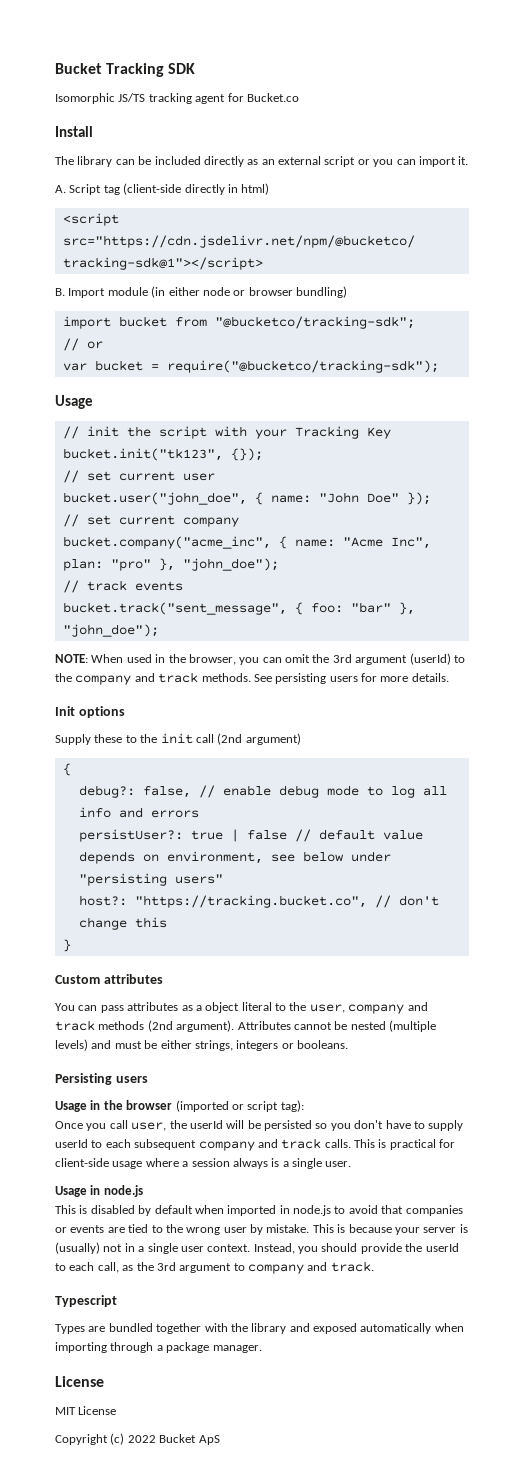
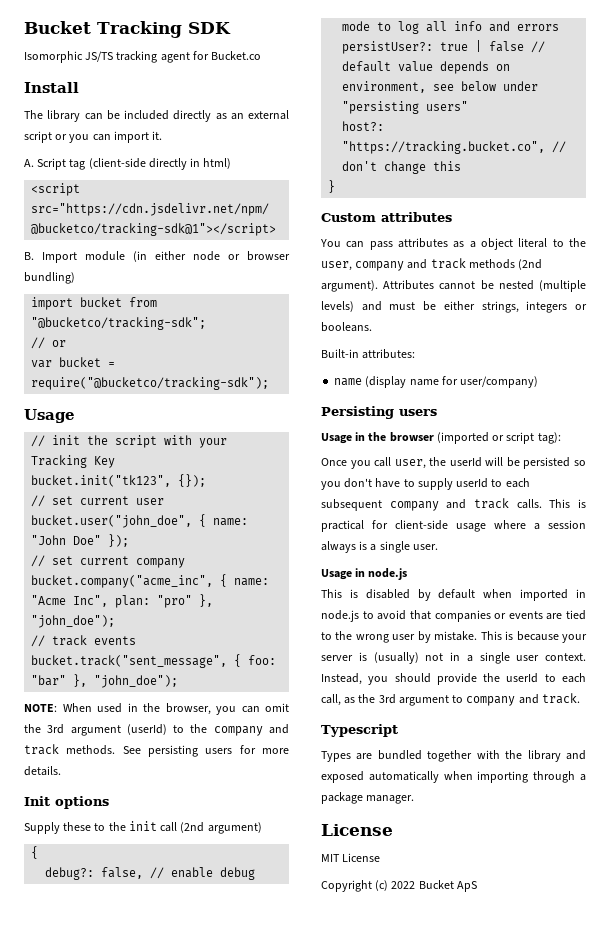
+ Built-in attributes:
+ name (display name for user/company)

